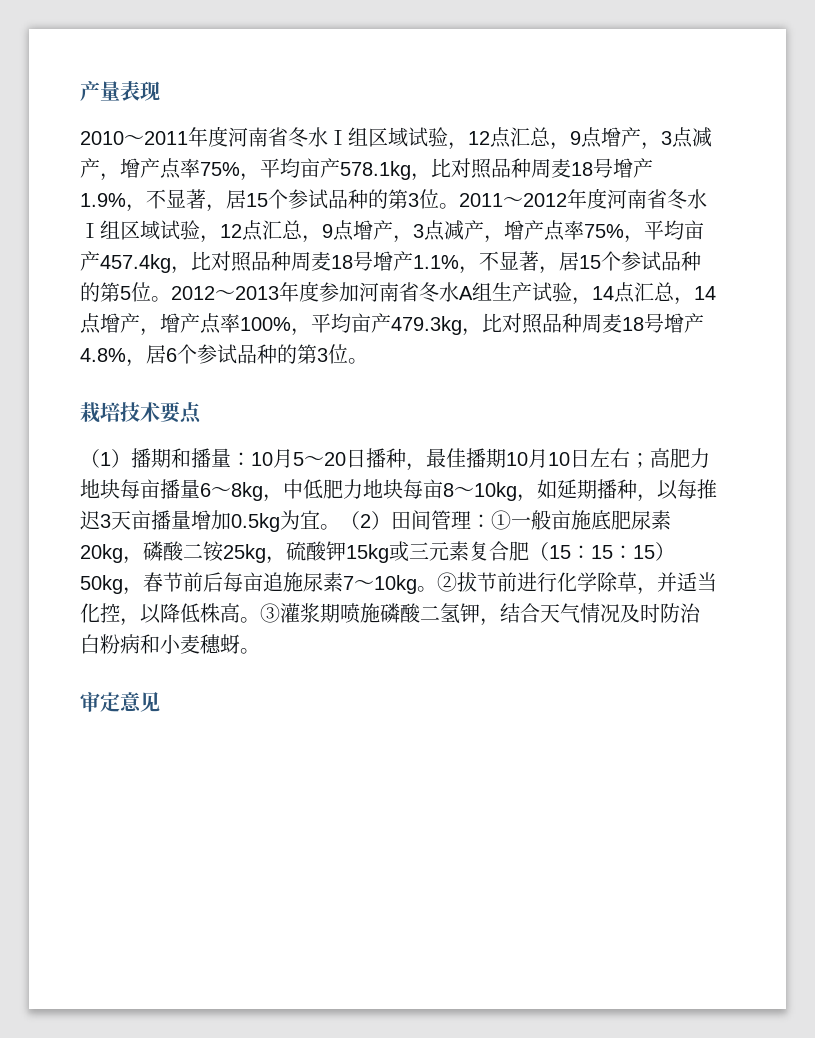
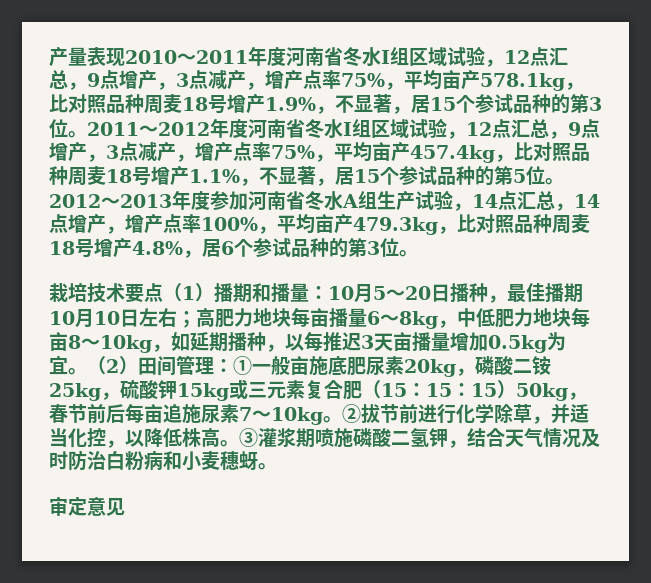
- 产量表现
- 2010～2011年度河南省冬水Ⅰ组区域试验，12点汇总，9点增产，3点减产，增产点率75%，平均亩产578.1kg，比对照品种周麦18号增产1.9%，不显著，居15个参试品种的第3位。
+ 产量表现2010～2011年度河南省冬水Ⅰ组区域试验，12点汇总，9点增产，3点减产，增产点率75%，平均亩产578.1kg，比对照品种周麦18号增产1.9%，不显著，居15个参试品种的第3位。
- 栽培技术要点
- （1）播期和播量：10月5～20日播种，最佳播期10月10日左右；高肥力地块每亩播量6～8kg，中低肥力地块每亩8～10kg，如延期播种，以每推迟3天亩播量增加0.5kg为宜。
+ 栽培技术要点（1）播期和播量：10月5～20日播种，最佳播期10月10日左右；高肥力地块每亩播量6～8kg，中低肥力地块每亩8～10kg，如延期播种，以每推迟3天亩播量增加0.5kg为宜。

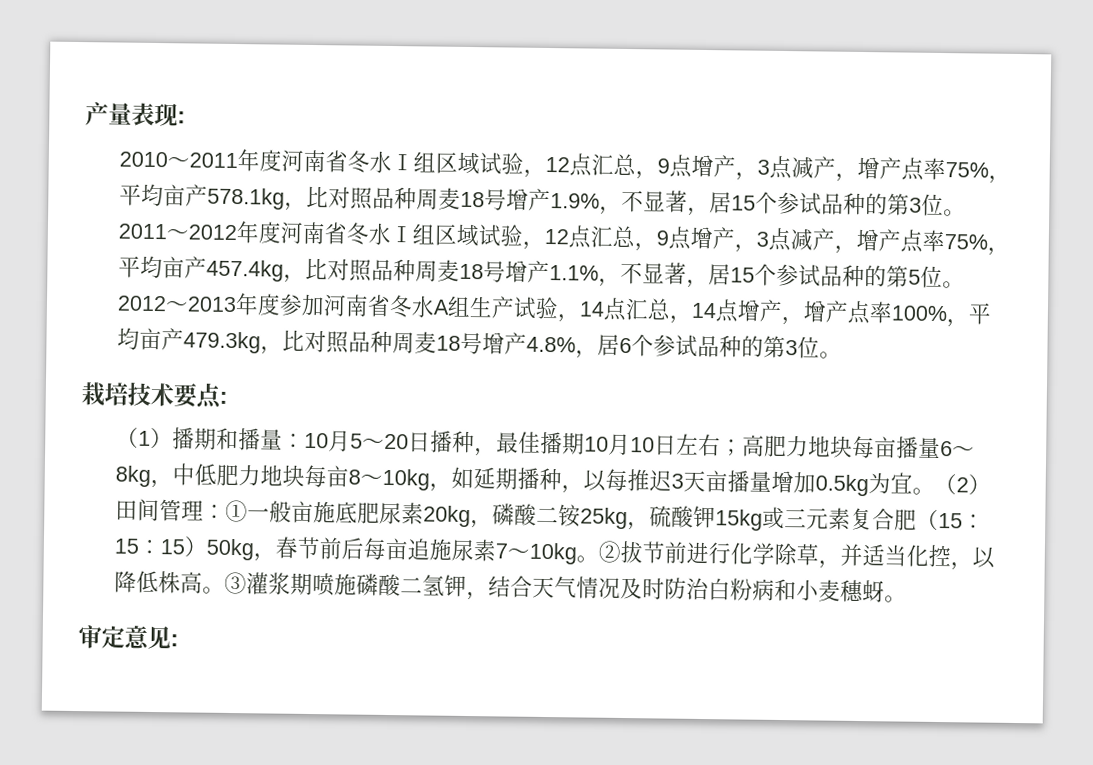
- 产量表现2010～2011年度河南省冬水Ⅰ组区域试验，12点汇总，9点增产，3点减产，增产点率75%，平均亩产578.1kg，比对照品种周麦18号增产1.9%，不显著，居15个参试品种的第3位。
+ 产量表现:
+ 2010～2011年度河南省冬水Ⅰ组区域试验，12点汇总，9点增产，3点减产，增产点率75%，平均亩产578.1kg，比对照品种周麦18号增产1.9%，不显著，居15个参试品种的第3位。
- 栽培技术要点（1）播期和播量：10月5～20日播种，最佳播期10月10日左右；高肥力地块每亩播量6～8kg，中低肥力地块每亩8～10kg，如延期播种，以每推迟3天亩播量增加0.5kg为宜。
+ 栽培技术要点:
+ （1）播期和播量：10月5～20日播种，最佳播期10月10日左右；高肥力地块每亩播量6～8kg，中低肥力地块每亩8～10kg，如延期播种，以每推迟3天亩播量增加0.5kg为宜。
- 审定意见
+ 审定意见:

